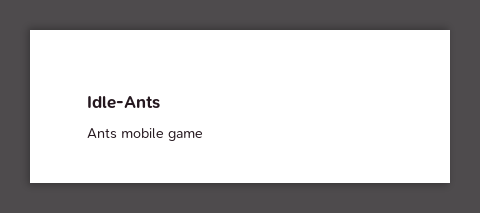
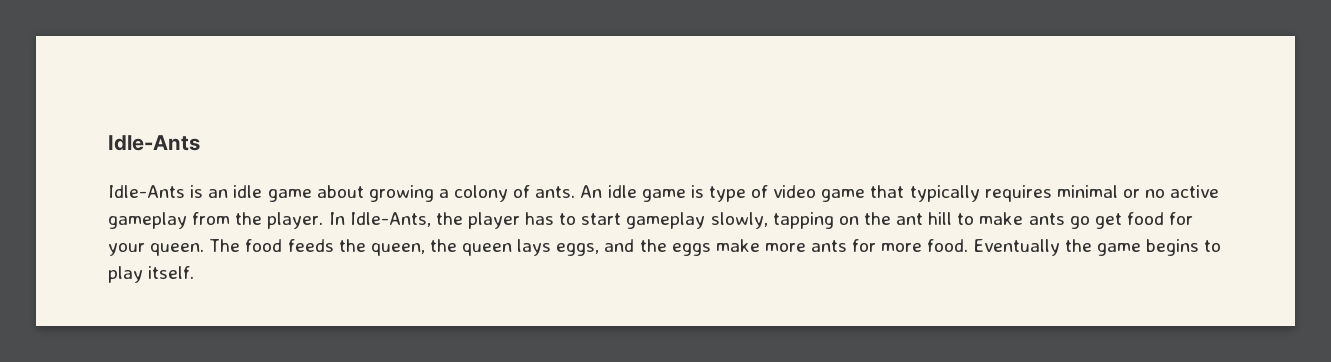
- Ants mobile game
+ Idle-Ants is an idle game about growing a colony of ants. An idle game is type of video game that typically requires minimal or no active gameplay from the player. In Idle-Ants, the player has to start gameplay slowly, tapping on the ant hill to make ants go get food for your queen. The food feeds the queen, the queen lays eggs, and the eggs make more ants for more food. Eventually the game begins to play itself.

